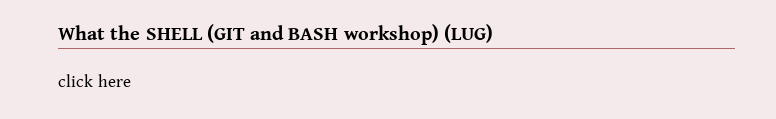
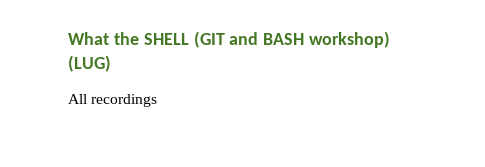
- click here
+ All recordings

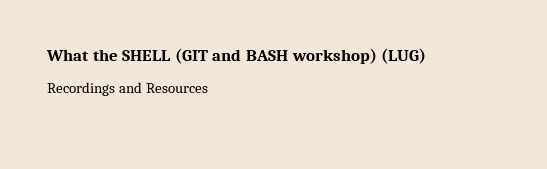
- All recordings
+ Recordings and Resources

